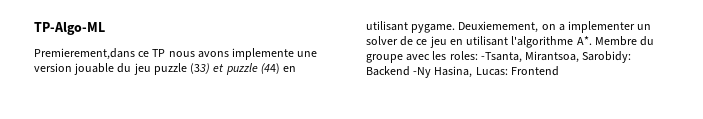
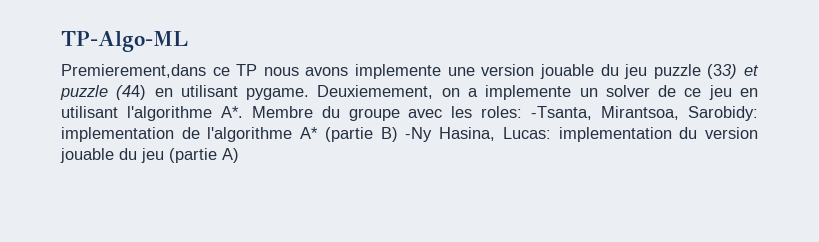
- Deuxiemement, on a implementer un solver de ce jeu en utilisant l'algorithme A*. Membre du groupe avec les roles: -Tsanta, Mirantsoa, Sarobidy: Backend -Ny Hasina, Lucas: Frontend
+ Deuxiemement, on a implemente un solver de ce jeu en utilisant l'algorithme A*. Membre du groupe avec les roles: -Tsanta, Mirantsoa, Sarobidy: implementation de l'algorithme A* (partie B) -Ny Hasina, Lucas: implementation du version jouable du jeu (partie A)

